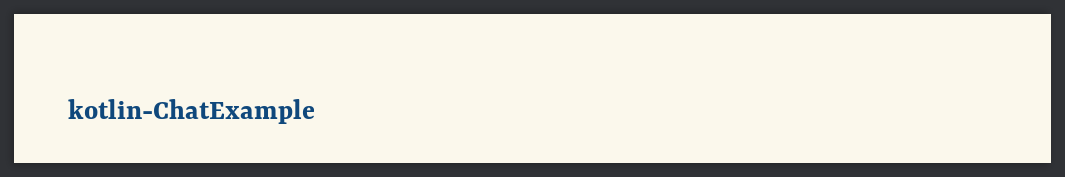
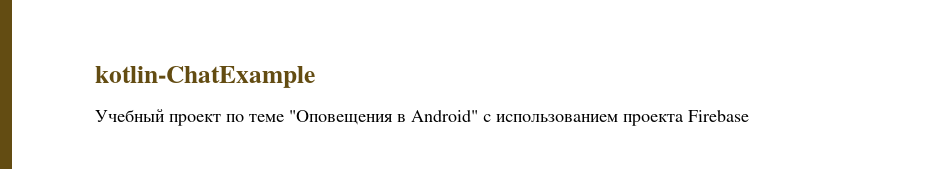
+ Учебный проект по теме "Оповещения в Android" с использованием проекта Firebase

